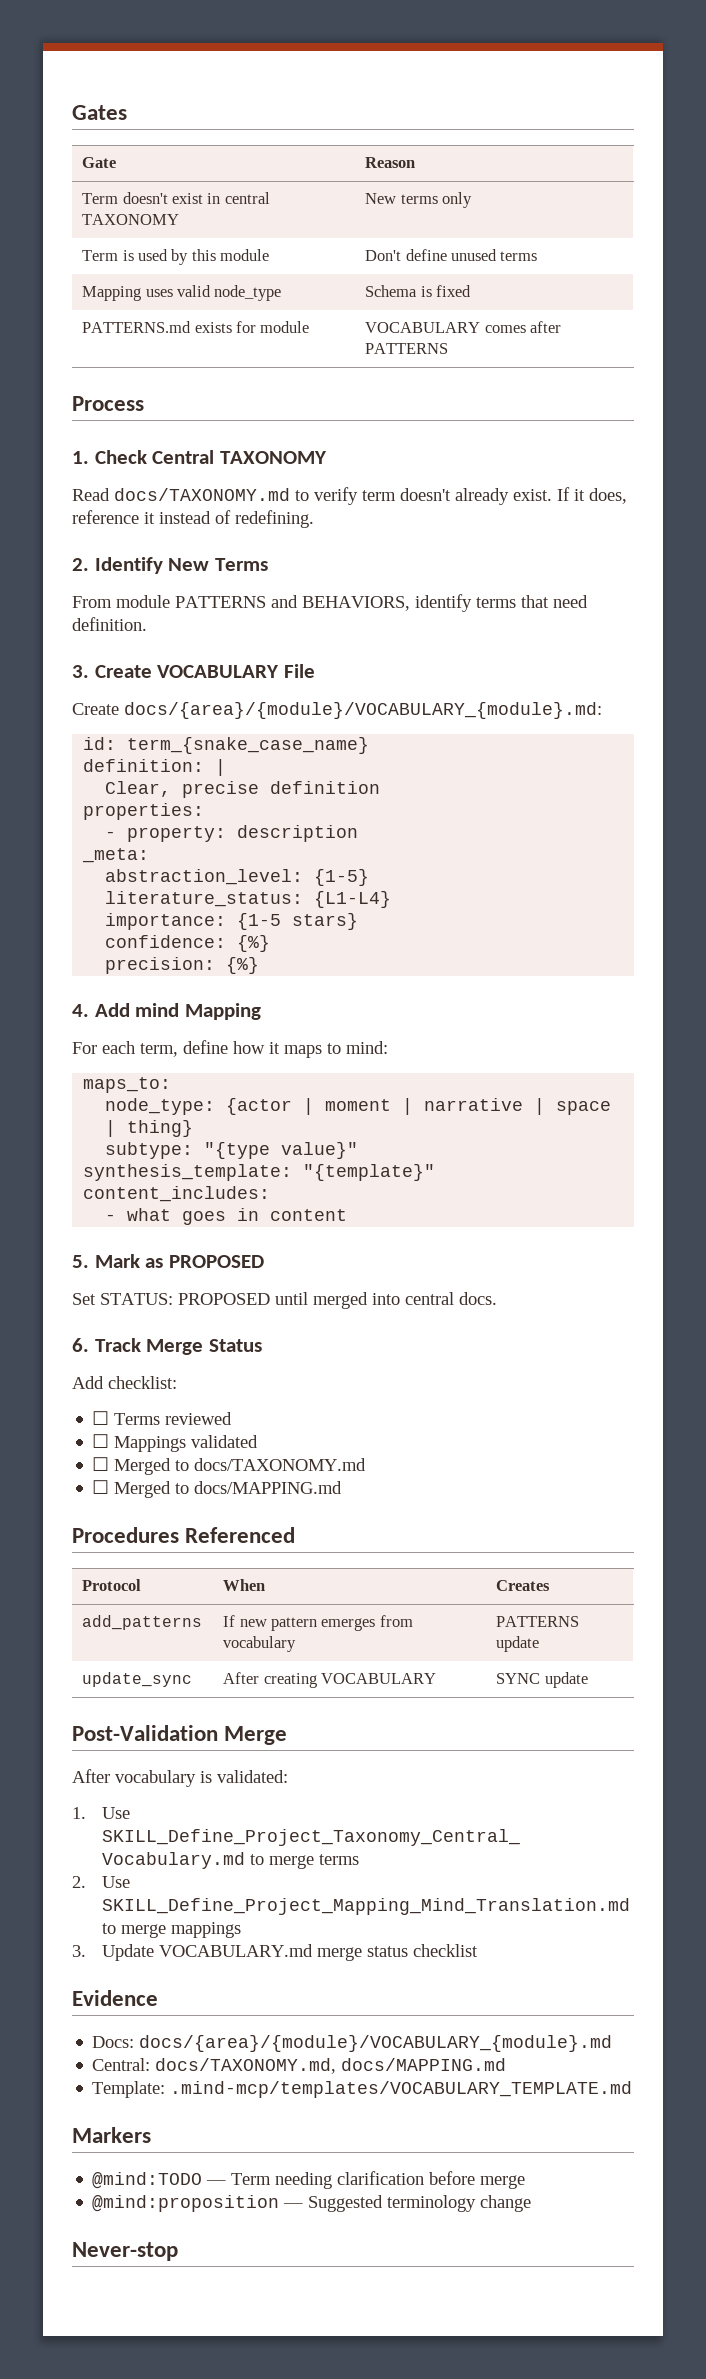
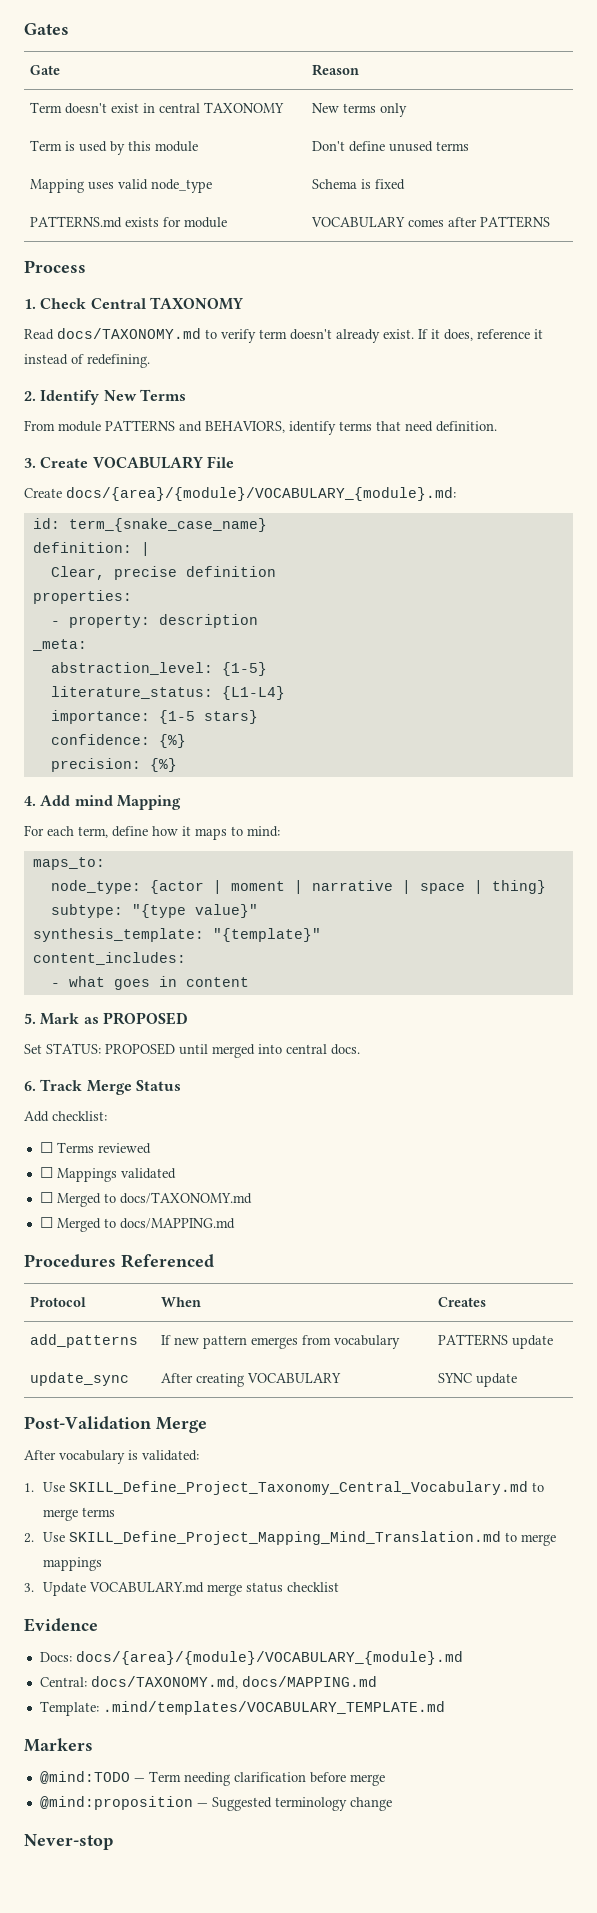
- Template: .mind-mcp/templates/VOCABULARY_TEMPLATE.md
+ Template: .mind/templates/VOCABULARY_TEMPLATE.md

